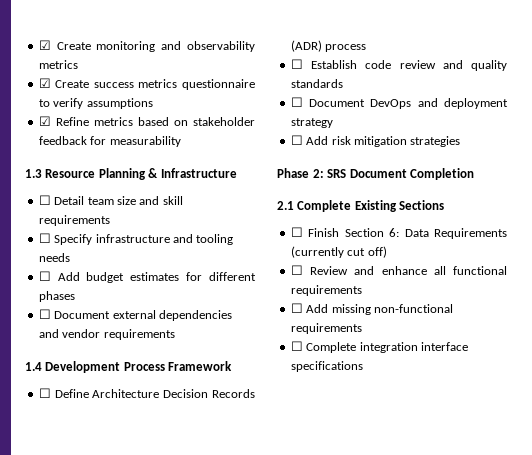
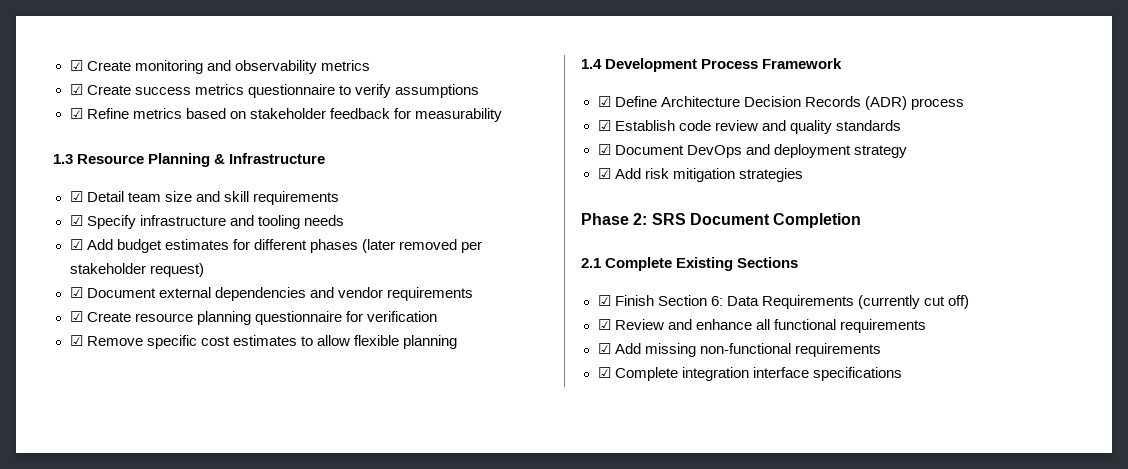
- ☐ Detail team size and skill requirements
+ ☑ Detail team size and skill requirements
- ☐ Specify infrastructure and tooling needs
+ ☑ Specify infrastructure and tooling needs
- ☐ Add budget estimates for different phases
- ☐ Document external dependencies and vendor requirements
+ ☑ Add budget estimates for different phases (later removed per stakeholder request)
+ ☑ Document external dependencies and vendor requirements
+ ☑ Create resource planning questionnaire for verification
+ ☑ Remove specific cost estimates to allow flexible planning
- ☐ Define Architecture Decision Records (ADR) process
+ ☑ Define Architecture Decision Records (ADR) process
- ☐ Establish code review and quality standards
+ ☑ Establish code review and quality standards
- ☐ Document DevOps and deployment strategy
+ ☑ Document DevOps and deployment strategy
- ☐ Add risk mitigation strategies
+ ☑ Add risk mitigation strategies
- ☐ Finish Section 6: Data Requirements (currently cut off)
+ ☑ Finish Section 6: Data Requirements (currently cut off)
- ☐ Review and enhance all functional requirements
+ ☑ Review and enhance all functional requirements
- ☐ Add missing non-functional requirements
+ ☑ Add missing non-functional requirements
- ☐ Complete integration interface specifications
+ ☑ Complete integration interface specifications

